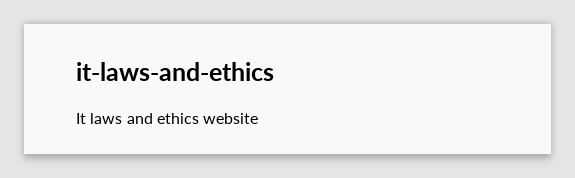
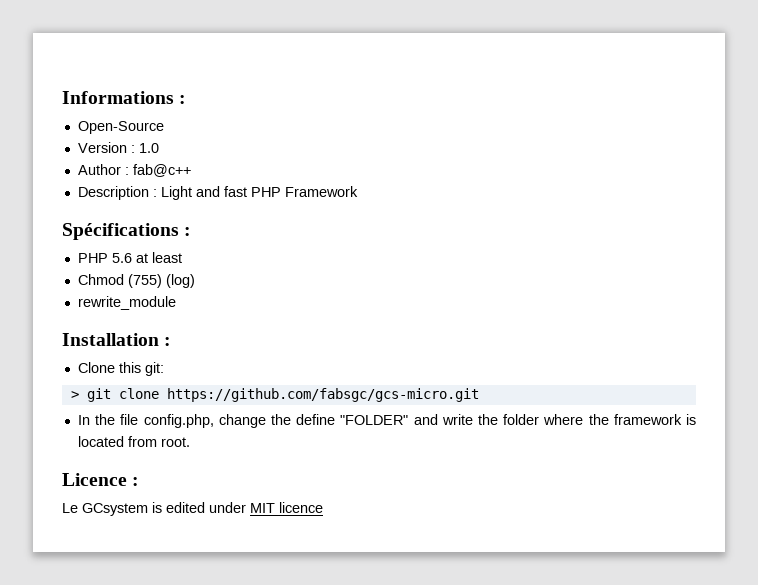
- it-laws-and-ethics
- It laws and ethics website
+ Informations :
+ Open-Source
+ Version : 1.0
+ Author : fab@c++
+ Description : Light and fast PHP Framework
+ Spécifications :
+ PHP 5.6 at least
+ Chmod (755) (log)
+ rewrite_module
+ Installation :
+ Clone this git:
+ > git clone https://github.com/fabsgc/gcs-micro.git
+ In the file config.php, change the define "FOLDER" and write the folder where the framework is located from root.
+ Licence :
+ Le GCsystem is edited under MIT licence

